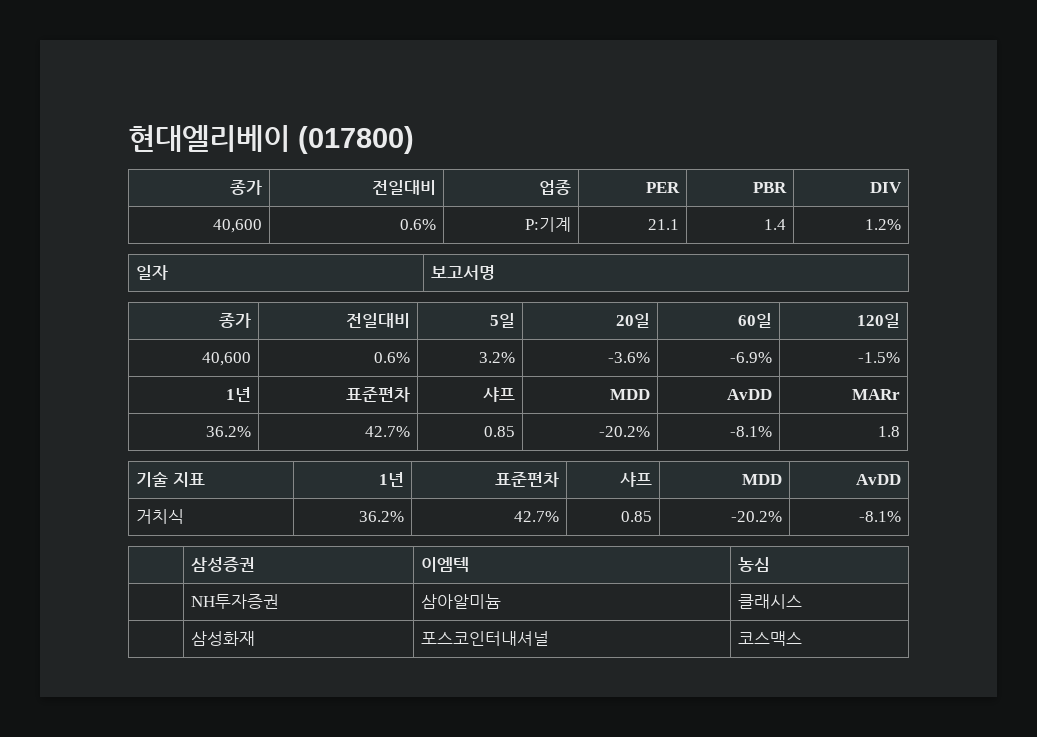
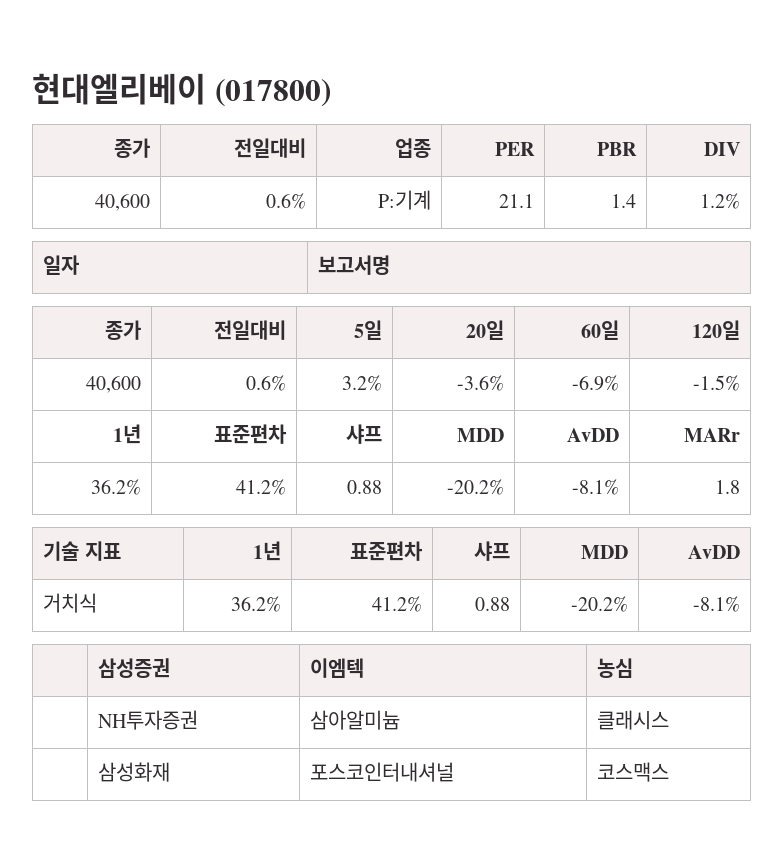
- 36.2% | 42.7% | 0.85 | -20.2% | -8.1% | 1.8
+ 36.2% | 41.2% | 0.88 | -20.2% | -8.1% | 1.8
- 거치식 | 36.2% | 42.7% | 0.85 | -20.2% | -8.1%
+ 거치식 | 36.2% | 41.2% | 0.88 | -20.2% | -8.1%

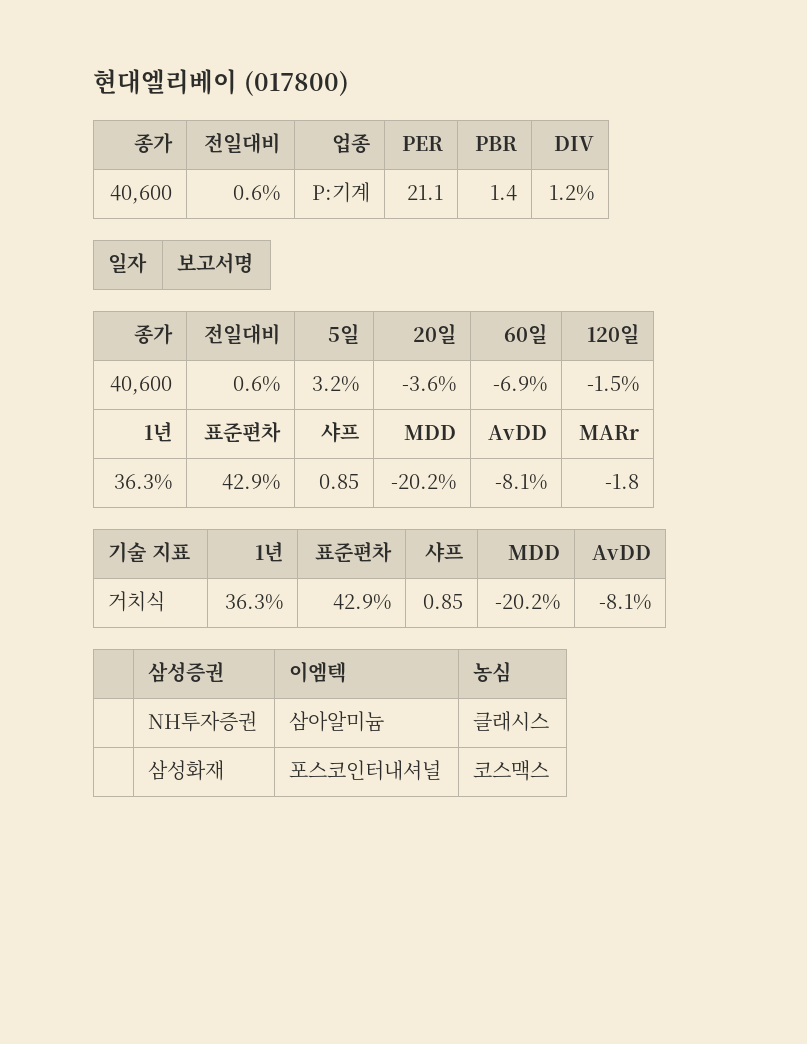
- 36.2% | 41.2% | 0.88 | -20.2% | -8.1% | 1.8
+ 36.3% | 42.9% | 0.85 | -20.2% | -8.1% | -1.8
- 거치식 | 36.2% | 41.2% | 0.88 | -20.2% | -8.1%
+ 거치식 | 36.3% | 42.9% | 0.85 | -20.2% | -8.1%

